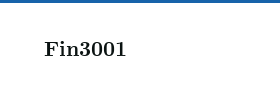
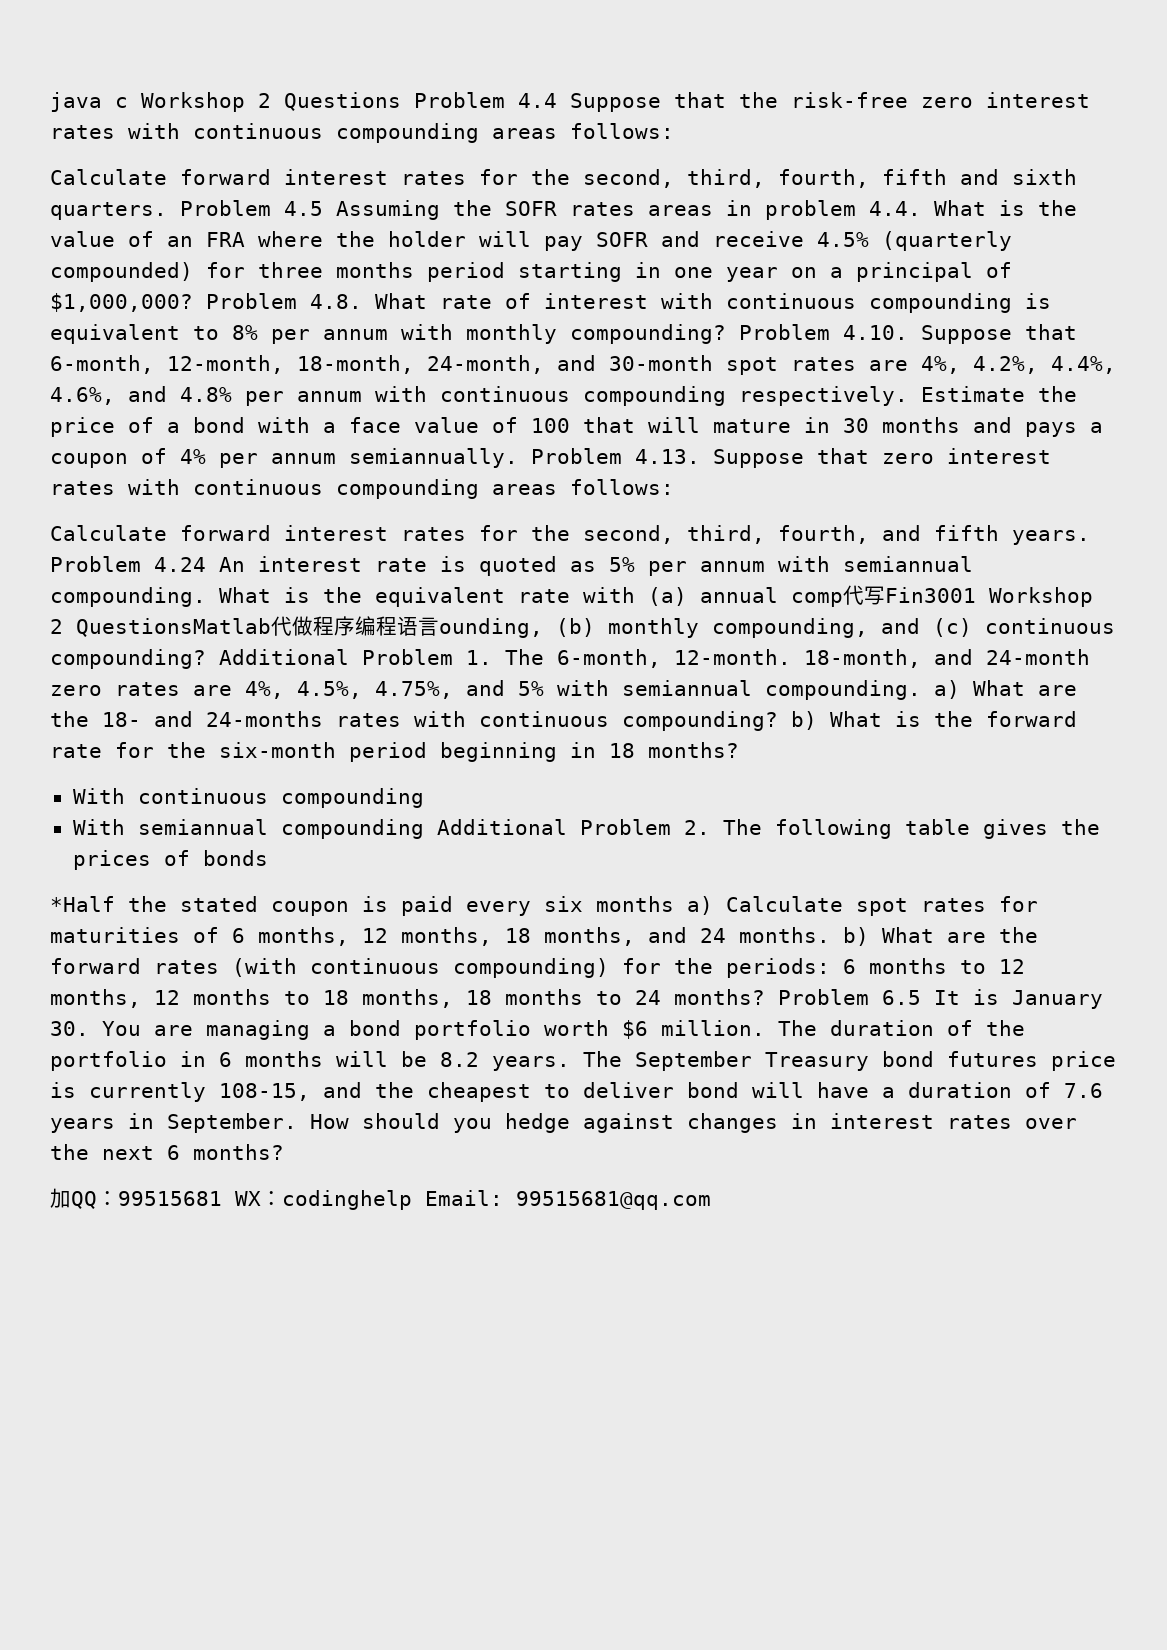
- Fin3001
+ java c Workshop 2 Questions Problem 4.4 Suppose that the risk-free zero interest rates with continuous compounding areas follows:
+ Calculate forward interest rates for the second, third, fourth, fifth and sixth quarters. Problem 4.5 Assuming the SOFR rates areas in problem 4.4. What is the value of an FRA where the holder will pay SOFR and receive 4.5% (quarterly compounded) for three months period starting in one year on a principal of $1,000,000? Problem 4.8. What rate of interest with continuous compounding is equivalent to 8% per annum with monthly compounding? Problem 4.10. Suppose that 6-month, 12-month, 18-month, 24-month, and 30-month spot rates are 4%, 4.2%, 4.4%, 4.6%, and 4.8% per annum with continuous compounding respectively. Estimate the price of a bond with a face value of 100 that will mature in 30 months and pays a coupon of 4% per annum semiannually. Problem 4.13. Suppose that zero interest rates with continuous compounding areas follows:
+ Calculate forward interest rates for the second, third, fourth, and fifth years. Problem 4.24 An interest rate is quoted as 5% per annum with semiannual compounding. What is the equivalent rate with (a) annual comp代写Fin3001 Workshop 2 QuestionsMatlab代做程序编程语言ounding, (b) monthly compounding, and (c) continuous compounding? Additional Problem 1. The 6-month, 12-month. 18-month, and 24-month zero rates are 4%, 4.5%, 4.75%, and 5% with semiannual compounding. a) What are the 18- and 24-months rates with continuous compounding? b) What is the forward rate for the six-month period beginning in 18 months?
+ With continuous compounding
+ With semiannual compounding Additional Problem 2. The following table gives the prices of bonds
+ *Half the stated coupon is paid every six months a) Calculate spot rates for maturities of 6 months, 12 months, 18 months, and 24 months. b) What are the forward rates (with continuous compounding) for the periods: 6 months to 12 months, 12 months to 18 months, 18 months to 24 months? Problem 6.5 It is January 30. You are managing a bond portfolio worth $6 million. The duration of the portfolio in 6 months will be 8.2 years. The September Treasury bond futures price is currently 108-15, and the cheapest to deliver bond will have a duration of 7.6 years in September. How should you hedge against changes in interest rates over the next 6 months?
+ 加QQ：99515681 WX：codinghelp Email: 99515681@qq.com

